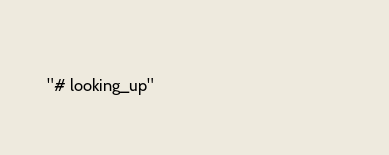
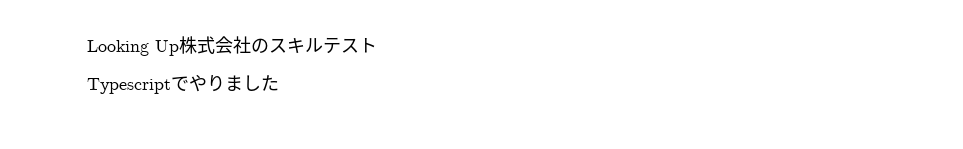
- "# looking_up"
+ Looking Up株式会社のスキルテスト
+ Typescriptでやりました

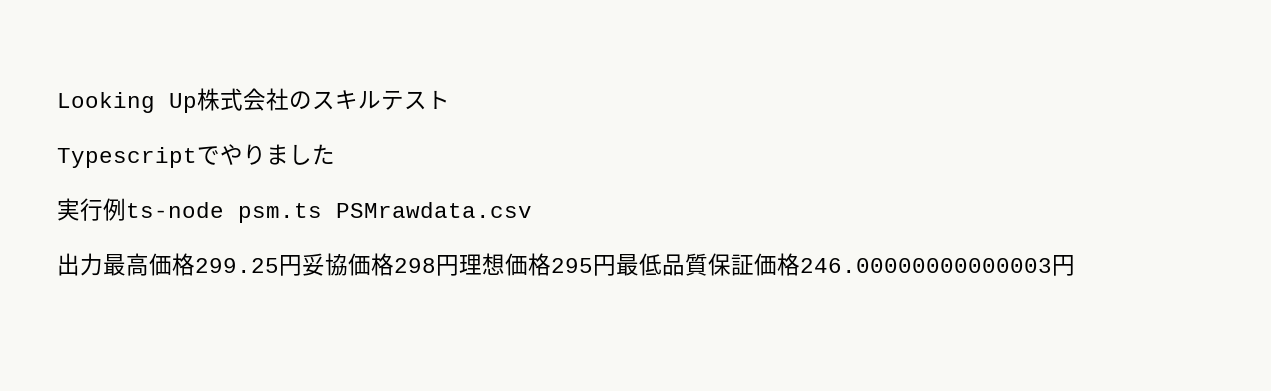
+ 実行例ts-node psm.ts PSMrawdata.csv
+ 出力最高価格299.25円妥協価格298円理想価格295円最低品質保証価格246.00000000000003円

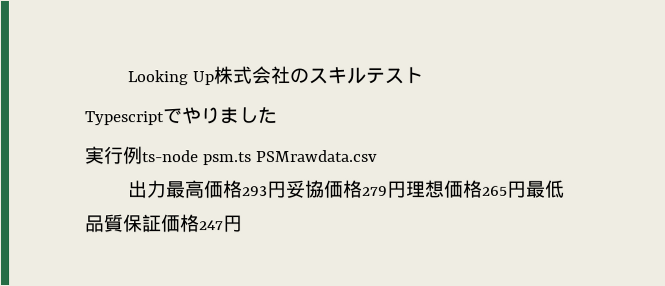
- 出力最高価格299.25円妥協価格298円理想価格295円最低品質保証価格246.00000000000003円
+ 出力最高価格293円妥協価格279円理想価格265円最低品質保証価格247円

